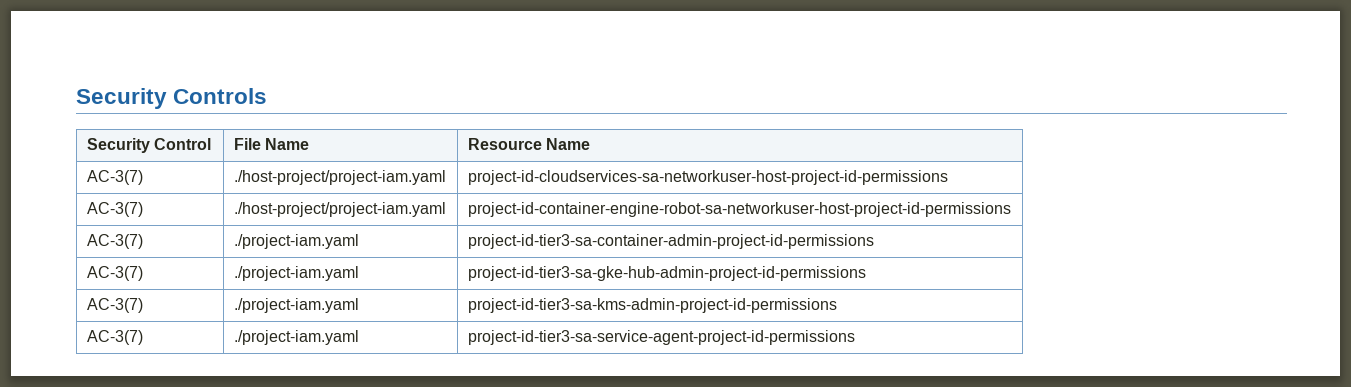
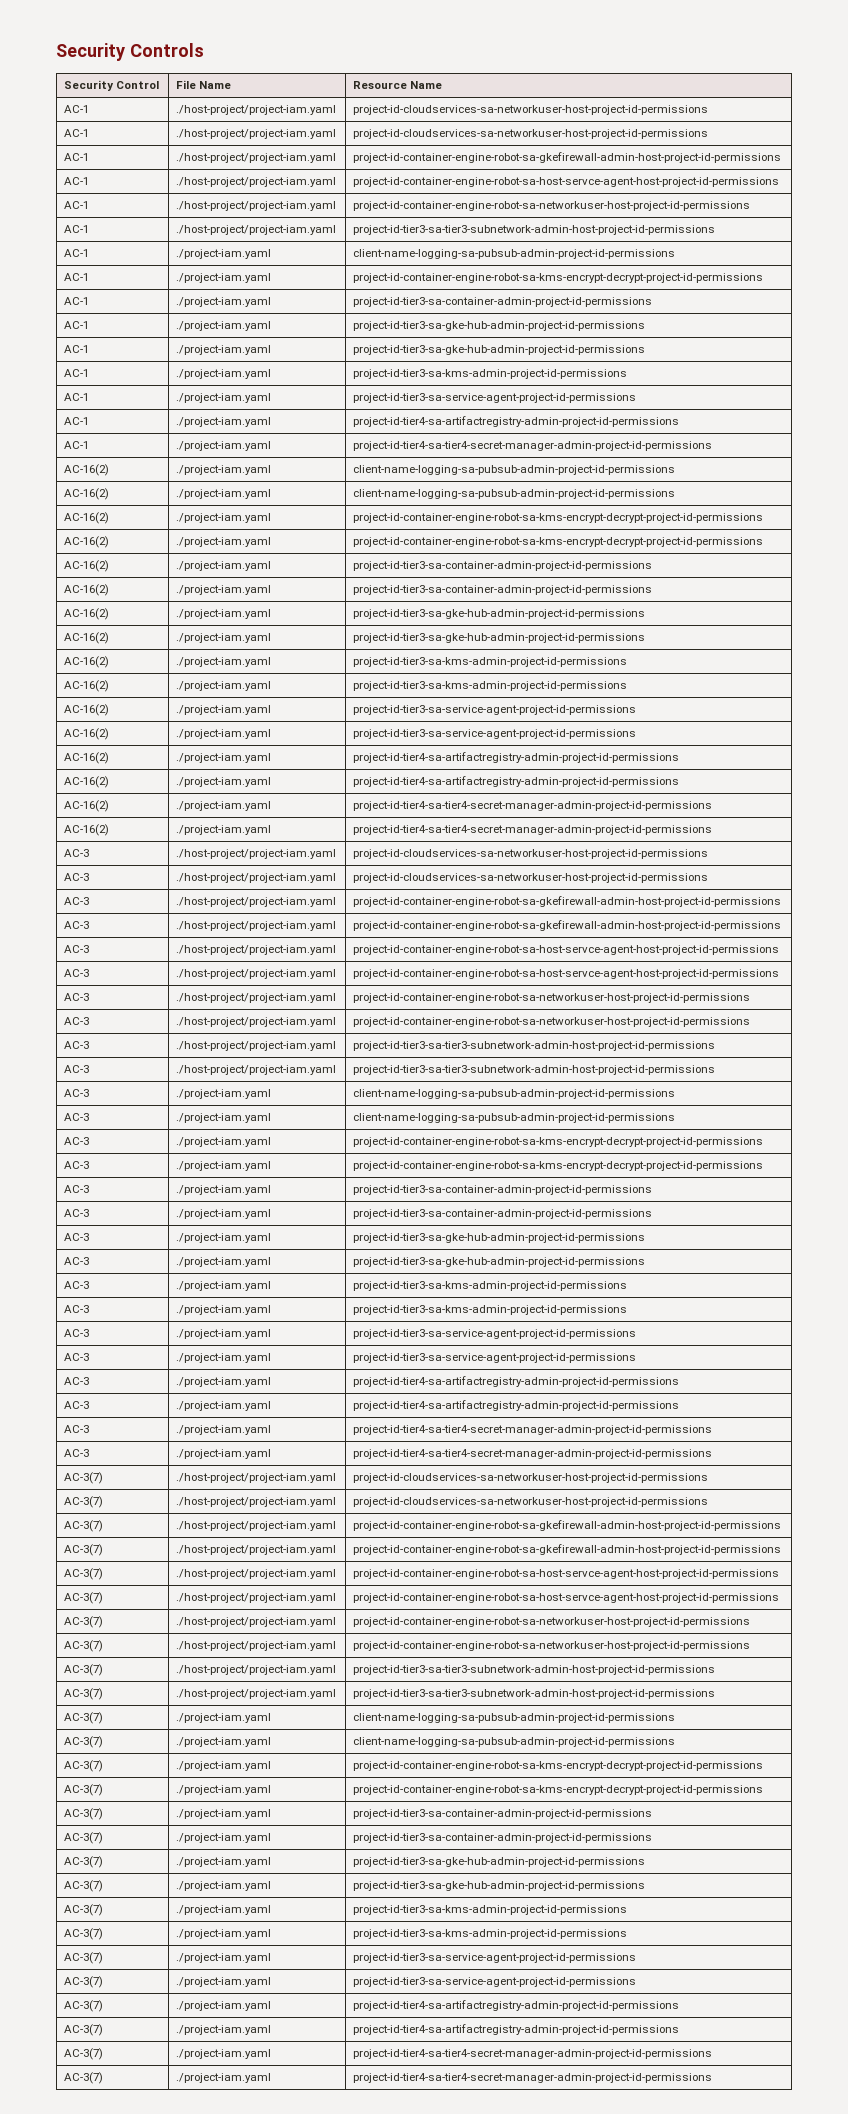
  Security Control | File Name | Resource Name
+ AC-1 | ./host-project/project-iam.yaml | project-id-cloudservices-sa-networkuser-host-project-id-permissions
+ AC-1 | ./host-project/project-iam.yaml | project-id-cloudservices-sa-networkuser-host-project-id-permissions
+ AC-1 | ./host-project/project-iam.yaml | project-id-container-engine-robot-sa-gkefirewall-admin-host-project-id-permissions
+ AC-1 | ./host-project/project-iam.yaml | project-id-container-engine-robot-sa-host-servce-agent-host-project-id-permissions
+ AC-1 | ./host-project/project-iam.yaml | project-id-container-engine-robot-sa-networkuser-host-project-id-permissions
+ AC-1 | ./host-project/project-iam.yaml | project-id-tier3-sa-tier3-subnetwork-admin-host-project-id-permissions
+ AC-1 | ./project-iam.yaml | client-name-logging-sa-pubsub-admin-project-id-permissions
+ AC-1 | ./project-iam.yaml | project-id-container-engine-robot-sa-kms-encrypt-decrypt-project-id-permissions
+ AC-1 | ./project-iam.yaml | project-id-tier3-sa-container-admin-project-id-permissions
+ AC-1 | ./project-iam.yaml | project-id-tier3-sa-gke-hub-admin-project-id-permissions
+ AC-1 | ./project-iam.yaml | project-id-tier3-sa-gke-hub-admin-project-id-permissions
+ AC-1 | ./project-iam.yaml | project-id-tier3-sa-kms-admin-project-id-permissions
+ AC-1 | ./project-iam.yaml | project-id-tier3-sa-service-agent-project-id-permissions
+ AC-1 | ./project-iam.yaml | project-id-tier4-sa-artifactregistry-admin-project-id-permissions
+ AC-1 | ./project-iam.yaml | project-id-tier4-sa-tier4-secret-manager-admin-project-id-permissions
+ AC-16(2) | ./project-iam.yaml | client-name-logging-sa-pubsub-admin-project-id-permissions
+ AC-16(2) | ./project-iam.yaml | client-name-logging-sa-pubsub-admin-project-id-permissions
+ AC-16(2) | ./project-iam.yaml | project-id-container-engine-robot-sa-kms-encrypt-decrypt-project-id-permissions
+ AC-16(2) | ./project-iam.yaml | project-id-container-engine-robot-sa-kms-encrypt-decrypt-project-id-permissions
+ AC-16(2) | ./project-iam.yaml | project-id-tier3-sa-container-admin-project-id-permissions
+ AC-16(2) | ./project-iam.yaml | project-id-tier3-sa-container-admin-project-id-permissions
+ AC-16(2) | ./project-iam.yaml | project-id-tier3-sa-gke-hub-admin-project-id-permissions
+ AC-16(2) | ./project-iam.yaml | project-id-tier3-sa-gke-hub-admin-project-id-permissions
+ AC-16(2) | ./project-iam.yaml | project-id-tier3-sa-kms-admin-project-id-permissions
+ AC-16(2) | ./project-iam.yaml | project-id-tier3-sa-kms-admin-project-id-permissions
+ AC-16(2) | ./project-iam.yaml | project-id-tier3-sa-service-agent-project-id-permissions
+ AC-16(2) | ./project-iam.yaml | project-id-tier3-sa-service-agent-project-id-permissions
+ AC-16(2) | ./project-iam.yaml | project-id-tier4-sa-artifactregistry-admin-project-id-permissions
+ AC-16(2) | ./project-iam.yaml | project-id-tier4-sa-artifactregistry-admin-project-id-permissions
+ AC-16(2) | ./project-iam.yaml | project-id-tier4-sa-tier4-secret-manager-admin-project-id-permissions
+ AC-16(2) | ./project-iam.yaml | project-id-tier4-sa-tier4-secret-manager-admin-project-id-permissions
+ AC-3 | ./host-project/project-iam.yaml | project-id-cloudservices-sa-networkuser-host-project-id-permissions
+ AC-3 | ./host-project/project-iam.yaml | project-id-cloudservices-sa-networkuser-host-project-id-permissions
+ AC-3 | ./host-project/project-iam.yaml | project-id-container-engine-robot-sa-gkefirewall-admin-host-project-id-permissions
+ AC-3 | ./host-project/project-iam.yaml | project-id-container-engine-robot-sa-gkefirewall-admin-host-project-id-permissions
+ AC-3 | ./host-project/project-iam.yaml | project-id-container-engine-robot-sa-host-servce-agent-host-project-id-permissions
+ AC-3 | ./host-project/project-iam.yaml | project-id-container-engine-robot-sa-host-servce-agent-host-project-id-permissions
+ AC-3 | ./host-project/project-iam.yaml | project-id-container-engine-robot-sa-networkuser-host-project-id-permissions
+ AC-3 | ./host-project/project-iam.yaml | project-id-container-engine-robot-sa-networkuser-host-project-id-permissions
+ AC-3 | ./host-project/project-iam.yaml | project-id-tier3-sa-tier3-subnetwork-admin-host-project-id-permissions
+ AC-3 | ./host-project/project-iam.yaml | project-id-tier3-sa-tier3-subnetwork-admin-host-project-id-permissions
+ AC-3 | ./project-iam.yaml | client-name-logging-sa-pubsub-admin-project-id-permissions
+ AC-3 | ./project-iam.yaml | client-name-logging-sa-pubsub-admin-project-id-permissions
+ AC-3 | ./project-iam.yaml | project-id-container-engine-robot-sa-kms-encrypt-decrypt-project-id-permissions
+ AC-3 | ./project-iam.yaml | project-id-container-engine-robot-sa-kms-encrypt-decrypt-project-id-permissions
+ AC-3 | ./project-iam.yaml | project-id-tier3-sa-container-admin-project-id-permissions
+ AC-3 | ./project-iam.yaml | project-id-tier3-sa-container-admin-project-id-permissions
+ AC-3 | ./project-iam.yaml | project-id-tier3-sa-gke-hub-admin-project-id-permissions
+ AC-3 | ./project-iam.yaml | project-id-tier3-sa-gke-hub-admin-project-id-permissions
+ AC-3 | ./project-iam.yaml | project-id-tier3-sa-kms-admin-project-id-permissions
+ AC-3 | ./project-iam.yaml | project-id-tier3-sa-kms-admin-project-id-permissions
+ AC-3 | ./project-iam.yaml | project-id-tier3-sa-service-agent-project-id-permissions
+ AC-3 | ./project-iam.yaml | project-id-tier3-sa-service-agent-project-id-permissions
+ AC-3 | ./project-iam.yaml | project-id-tier4-sa-artifactregistry-admin-project-id-permissions
+ AC-3 | ./project-iam.yaml | project-id-tier4-sa-artifactregistry-admin-project-id-permissions
+ AC-3 | ./project-iam.yaml | project-id-tier4-sa-tier4-secret-manager-admin-project-id-permissions
+ AC-3 | ./project-iam.yaml | project-id-tier4-sa-tier4-secret-manager-admin-project-id-permissions
  AC-3(7) | ./host-project/project-iam.yaml | project-id-cloudservices-sa-networkuser-host-project-id-permissions
+ AC-3(7) | ./host-project/project-iam.yaml | project-id-cloudservices-sa-networkuser-host-project-id-permissions
+ AC-3(7) | ./host-project/project-iam.yaml | project-id-container-engine-robot-sa-gkefirewall-admin-host-project-id-permissions
+ AC-3(7) | ./host-project/project-iam.yaml | project-id-container-engine-robot-sa-gkefirewall-admin-host-project-id-permissions
+ AC-3(7) | ./host-project/project-iam.yaml | project-id-container-engine-robot-sa-host-servce-agent-host-project-id-permissions
+ AC-3(7) | ./host-project/project-iam.yaml | project-id-container-engine-robot-sa-host-servce-agent-host-project-id-permissions
  AC-3(7) | ./host-project/project-iam.yaml | project-id-container-engine-robot-sa-networkuser-host-project-id-permissions
+ AC-3(7) | ./host-project/project-iam.yaml | project-id-container-engine-robot-sa-networkuser-host-project-id-permissions
+ AC-3(7) | ./host-project/project-iam.yaml | project-id-tier3-sa-tier3-subnetwork-admin-host-project-id-permissions
+ AC-3(7) | ./host-project/project-iam.yaml | project-id-tier3-sa-tier3-subnetwork-admin-host-project-id-permissions
+ AC-3(7) | ./project-iam.yaml | client-name-logging-sa-pubsub-admin-project-id-permissions
+ AC-3(7) | ./project-iam.yaml | client-name-logging-sa-pubsub-admin-project-id-permissions
+ AC-3(7) | ./project-iam.yaml | project-id-container-engine-robot-sa-kms-encrypt-decrypt-project-id-permissions
+ AC-3(7) | ./project-iam.yaml | project-id-container-engine-robot-sa-kms-encrypt-decrypt-project-id-permissions
+ AC-3(7) | ./project-iam.yaml | project-id-tier3-sa-container-admin-project-id-permissions
  AC-3(7) | ./project-iam.yaml | project-id-tier3-sa-container-admin-project-id-permissions
  AC-3(7) | ./project-iam.yaml | project-id-tier3-sa-gke-hub-admin-project-id-permissions
+ AC-3(7) | ./project-iam.yaml | project-id-tier3-sa-gke-hub-admin-project-id-permissions
+ AC-3(7) | ./project-iam.yaml | project-id-tier3-sa-kms-admin-project-id-permissions
  AC-3(7) | ./project-iam.yaml | project-id-tier3-sa-kms-admin-project-id-permissions
  AC-3(7) | ./project-iam.yaml | project-id-tier3-sa-service-agent-project-id-permissions
+ AC-3(7) | ./project-iam.yaml | project-id-tier3-sa-service-agent-project-id-permissions
+ AC-3(7) | ./project-iam.yaml | project-id-tier4-sa-artifactregistry-admin-project-id-permissions
+ AC-3(7) | ./project-iam.yaml | project-id-tier4-sa-artifactregistry-admin-project-id-permissions
+ AC-3(7) | ./project-iam.yaml | project-id-tier4-sa-tier4-secret-manager-admin-project-id-permissions
+ AC-3(7) | ./project-iam.yaml | project-id-tier4-sa-tier4-secret-manager-admin-project-id-permissions

